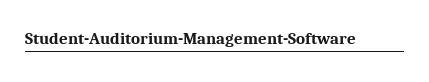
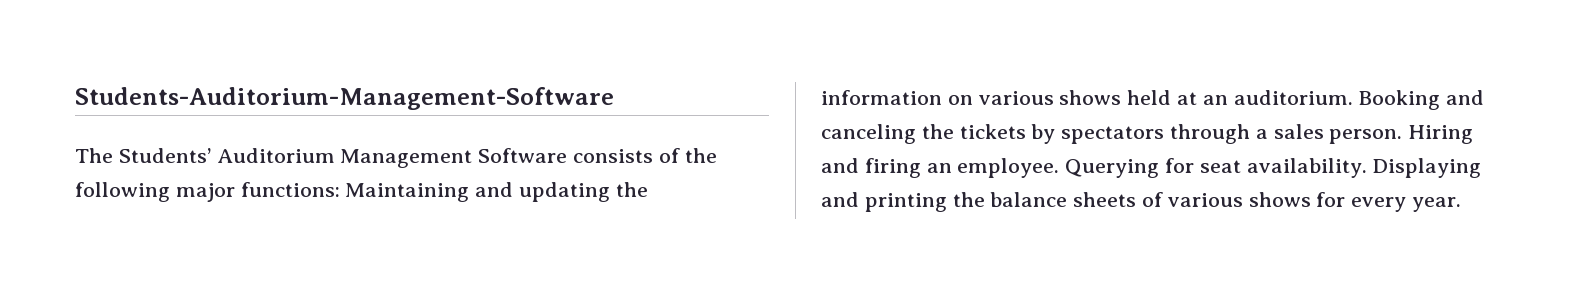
- Student-Auditorium-Management-Software
+ Students-Auditorium-Management-Software
+ The Students’ Auditorium Management Software consists of the following major functions: Maintaining and updating the information on various shows held at an auditorium. Booking and canceling the tickets by spectators through a sales person. Hiring and firing an employee. Querying for seat availability. Displaying and printing the balance sheets of various shows for every year.

